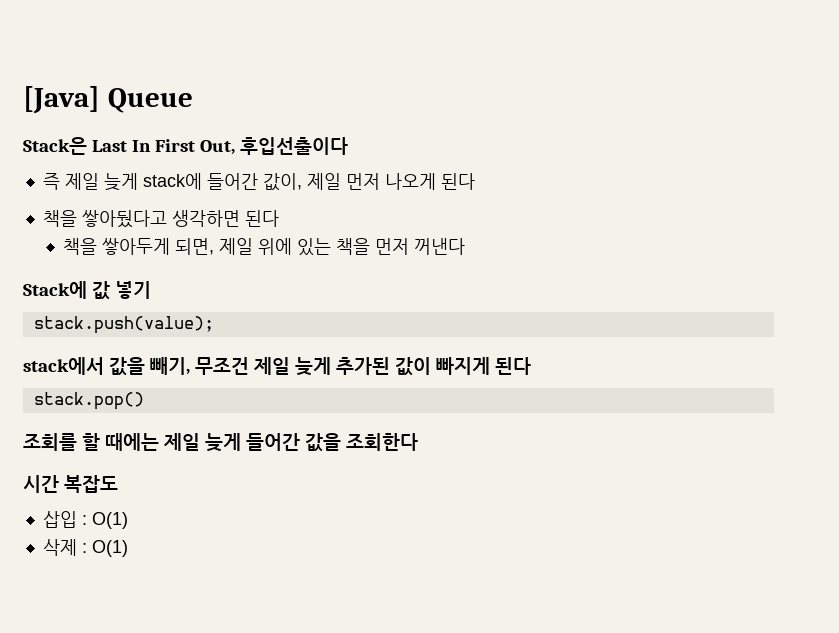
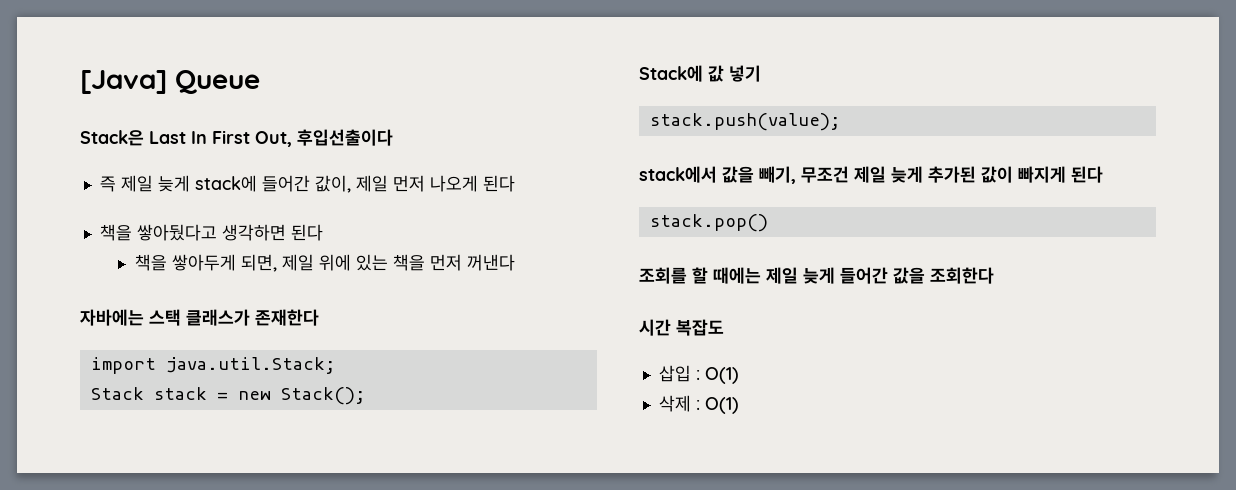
+ 자바에는 스택 클래스가 존재한다
+ import java.util.Stack;
+ Stack stack = new Stack();

